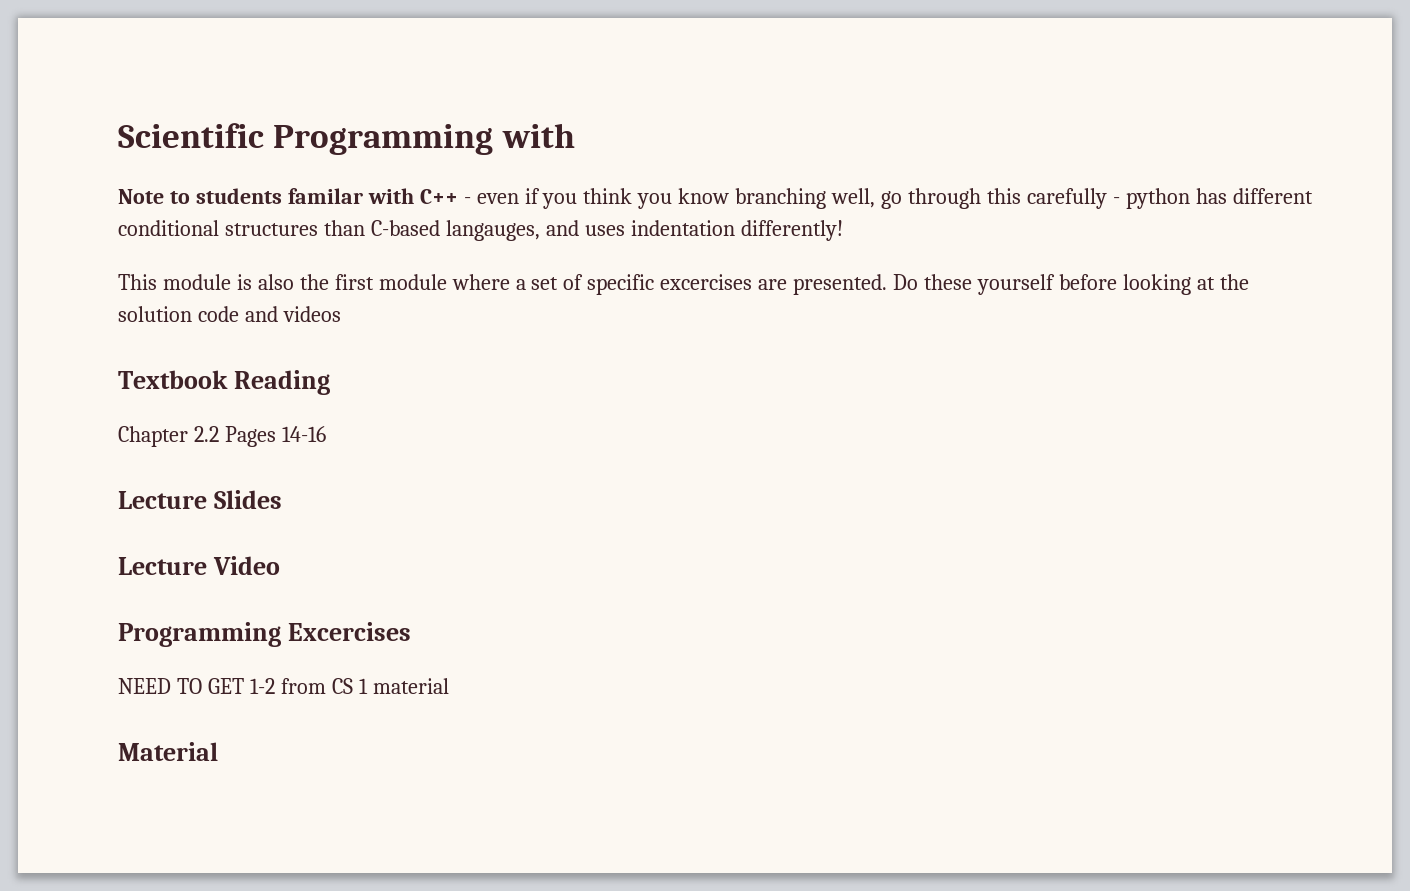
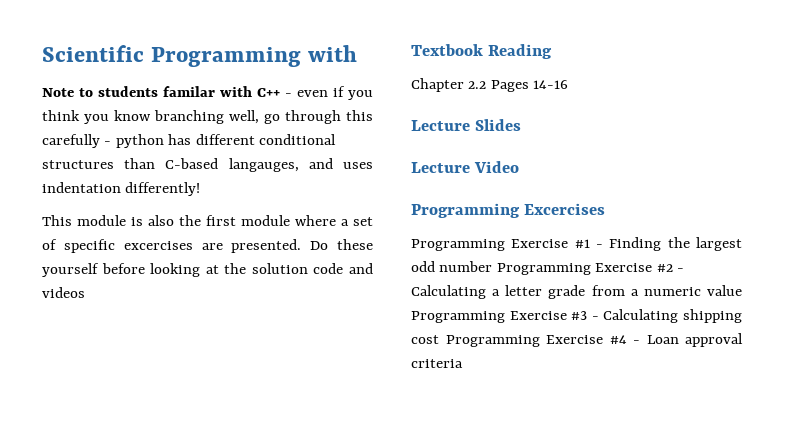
- NEED TO GET 1-2 from CS 1 material
- Material
+ Programming Exercise #1 - Finding the largest odd number Programming Exercise #2 - Calculating a letter grade from a numeric value Programming Exercise #3 - Calculating shipping cost Programming Exercise #4 - Loan approval criteria

